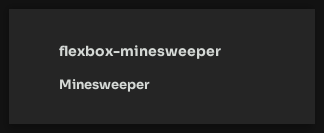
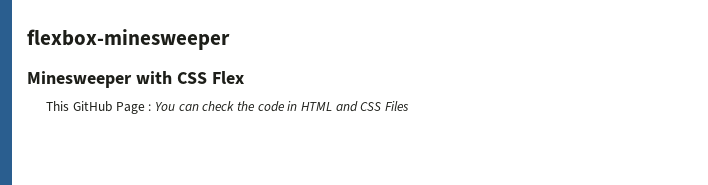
- Minesweeper
+ Minesweeper with CSS Flex
+ This GitHub Page : You can check the code in HTML and CSS Files

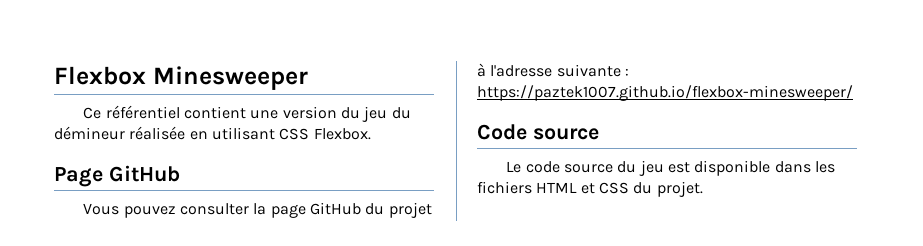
- flexbox-minesweeper
- Minesweeper with CSS Flex
- This GitHub Page : You can check the code in HTML and CSS Files
+ Flexbox Minesweeper
+ Ce référentiel contient une version du jeu du démineur réalisée en utilisant CSS Flexbox.
+ Page GitHub
+ Vous pouvez consulter la page GitHub du projet à l'adresse suivante : https://paztek1007.github.io/flexbox-minesweeper/
+ Code source
+ Le code source du jeu est disponible dans les fichiers HTML et CSS du projet.

